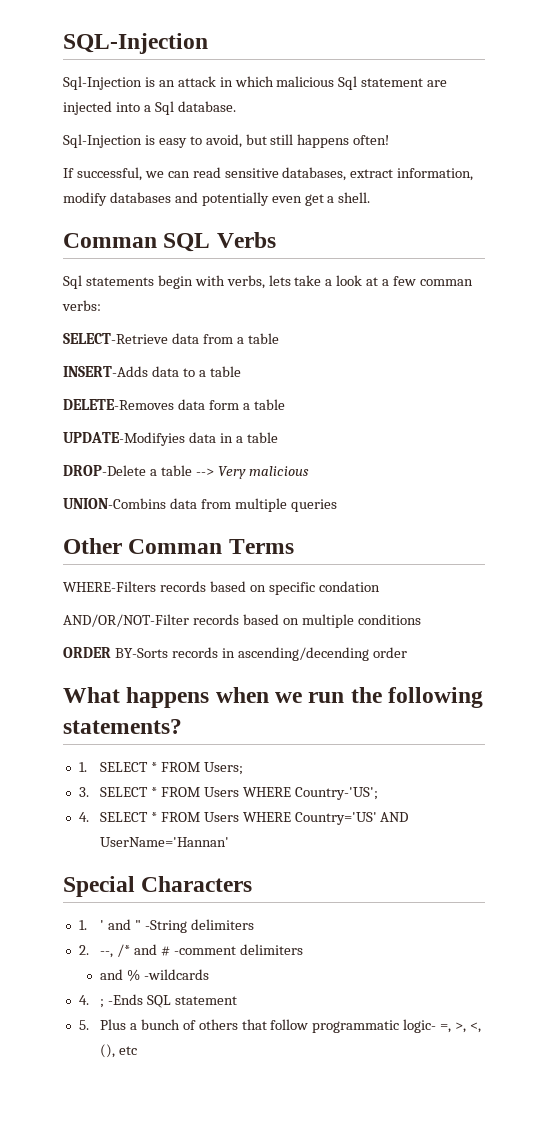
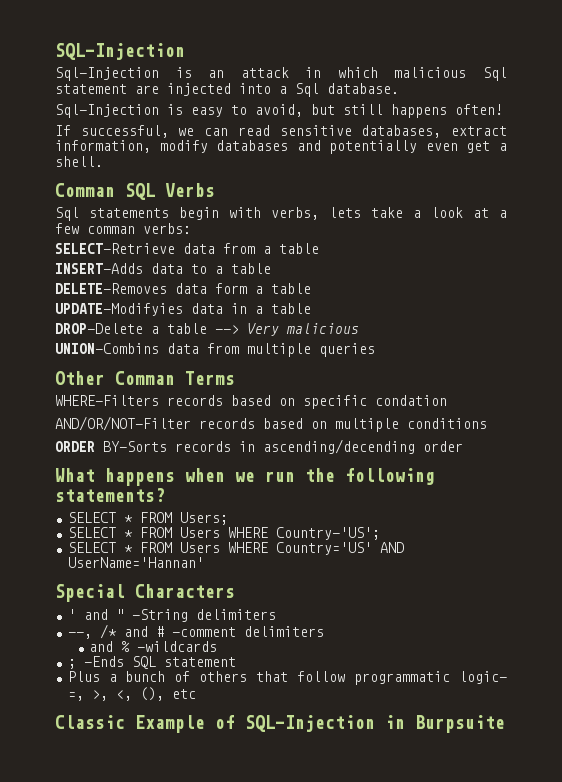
- 1. SELECT * FROM Users;
+ SELECT * FROM Users;
- 3. SELECT * FROM Users WHERE Country-'US';
+ SELECT * FROM Users WHERE Country-'US';
- 4. SELECT * FROM Users WHERE Country='US' AND UserName='Hannan'
+ SELECT * FROM Users WHERE Country='US' AND UserName='Hannan'
- 1. ' and " -String delimiters
+ ' and " -String delimiters
- 2. --, /* and # -comment delimiters
+ --, /* and # -comment delimiters
- 4. ; -Ends SQL statement
+ ; -Ends SQL statement
- 5. Plus a bunch of others that follow programmatic logic- =, >, <, (), etc
+ Plus a bunch of others that follow programmatic logic- =, >, <, (), etc
+ Classic Example of SQL-Injection in Burpsuite

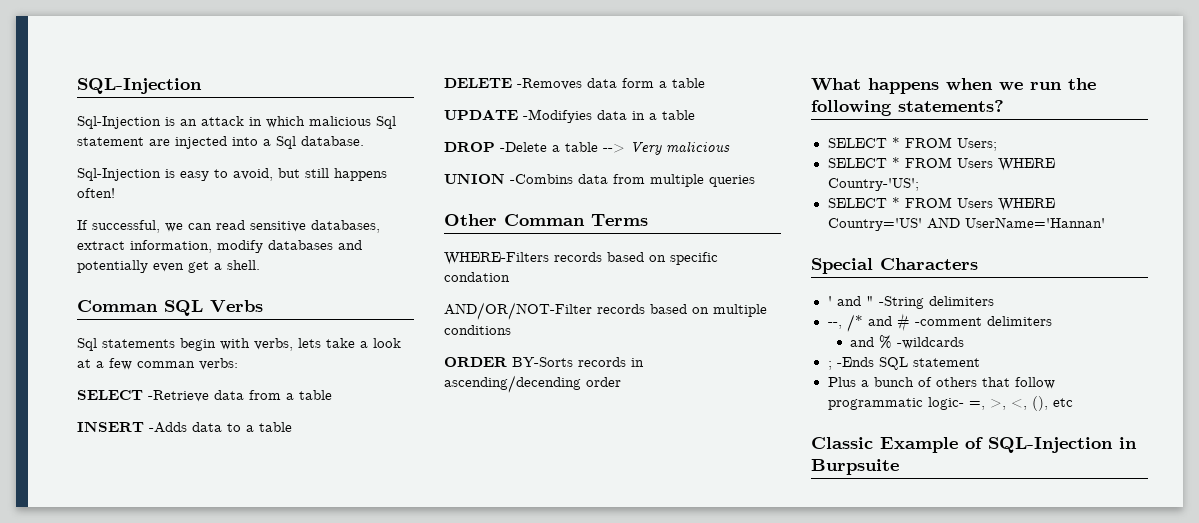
- SELECT-Retrieve data from a table
+ SELECT -Retrieve data from a table
- INSERT-Adds data to a table
+ INSERT -Adds data to a table
- DELETE-Removes data form a table
+ DELETE -Removes data form a table
- UPDATE-Modifyies data in a table
+ UPDATE -Modifyies data in a table
- DROP-Delete a table --> Very malicious
+ DROP -Delete a table --> Very malicious
- UNION-Combins data from multiple queries
+ UNION -Combins data from multiple queries

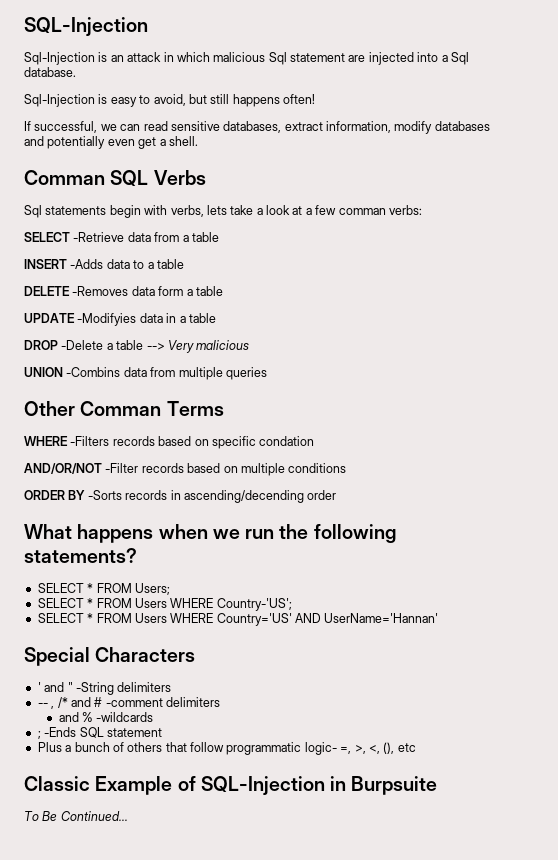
- WHERE-Filters records based on specific condation
+ WHERE -Filters records based on specific condation
- AND/OR/NOT-Filter records based on multiple conditions
+ AND/OR/NOT -Filter records based on multiple conditions
- ORDER BY-Sorts records in ascending/decending order
+ ORDER BY -Sorts records in ascending/decending order
- --, /* and # -comment delimiters
+ -- , /* and # -comment delimiters
+ To Be Continued...

